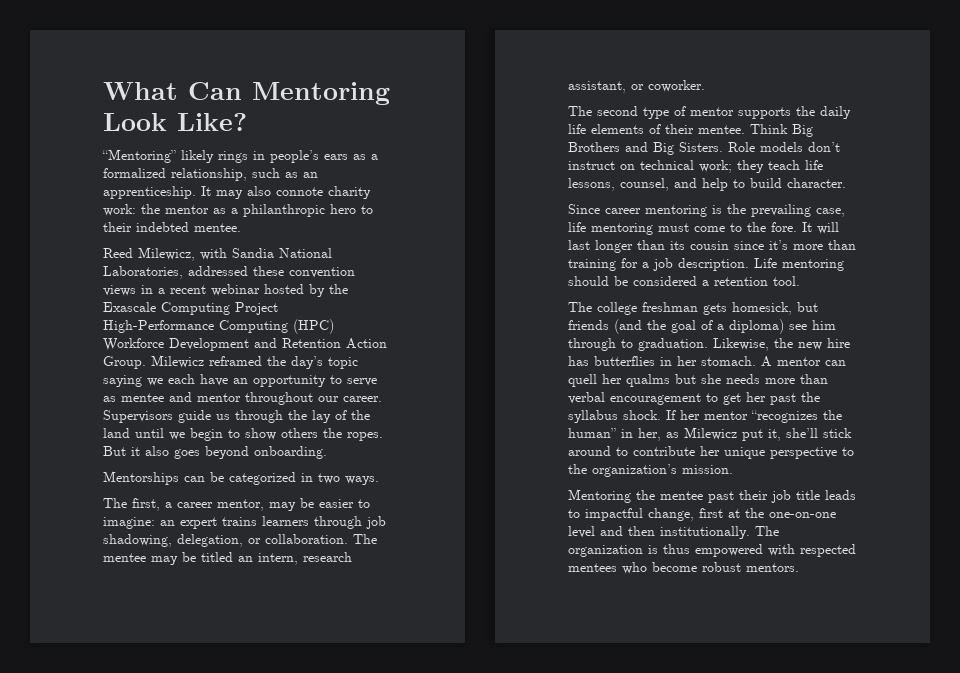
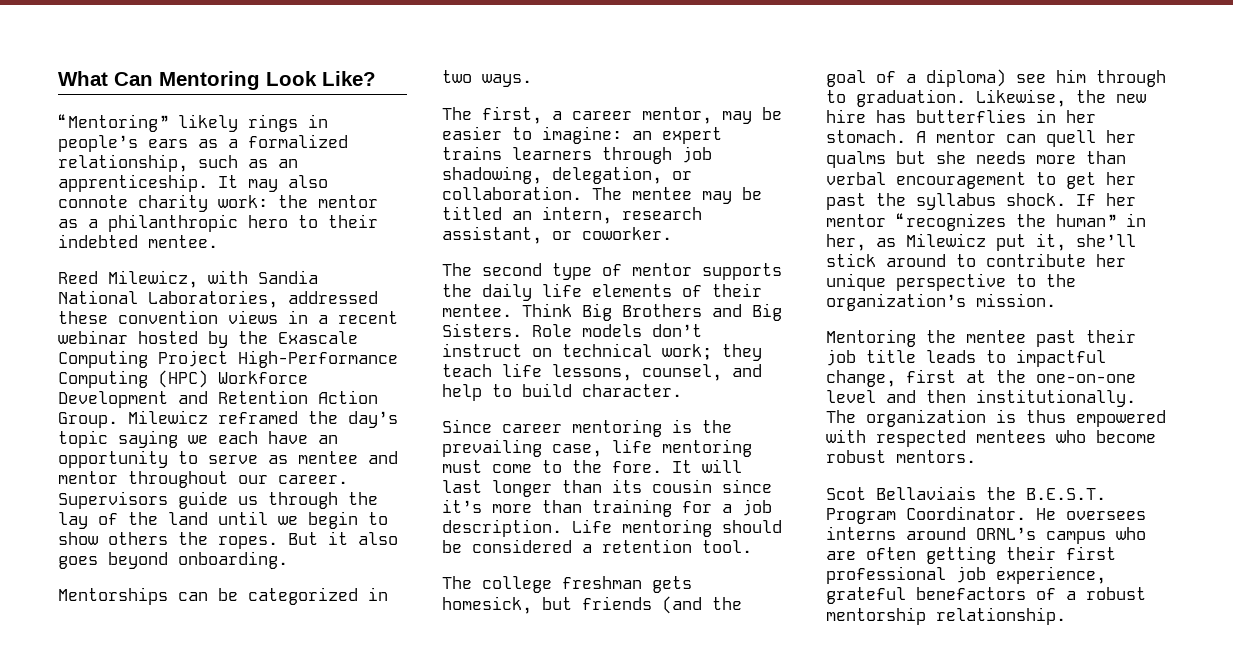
+ Scot Bellaviais the B.E.S.T. Program Coordinator. He oversees interns around ORNL’s campus who are often getting their first professional job experience, grateful benefactors of a robust mentorship relationship.

